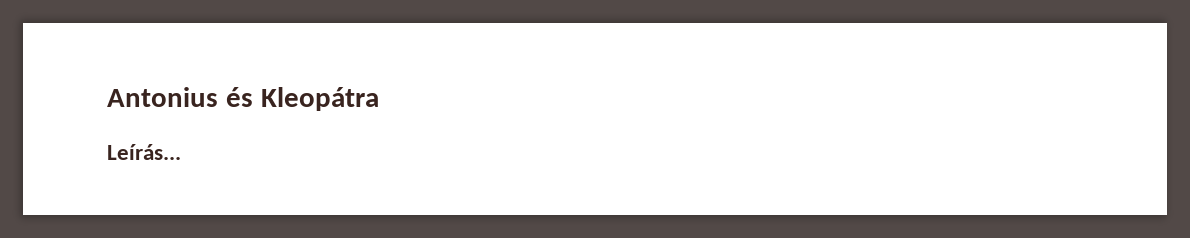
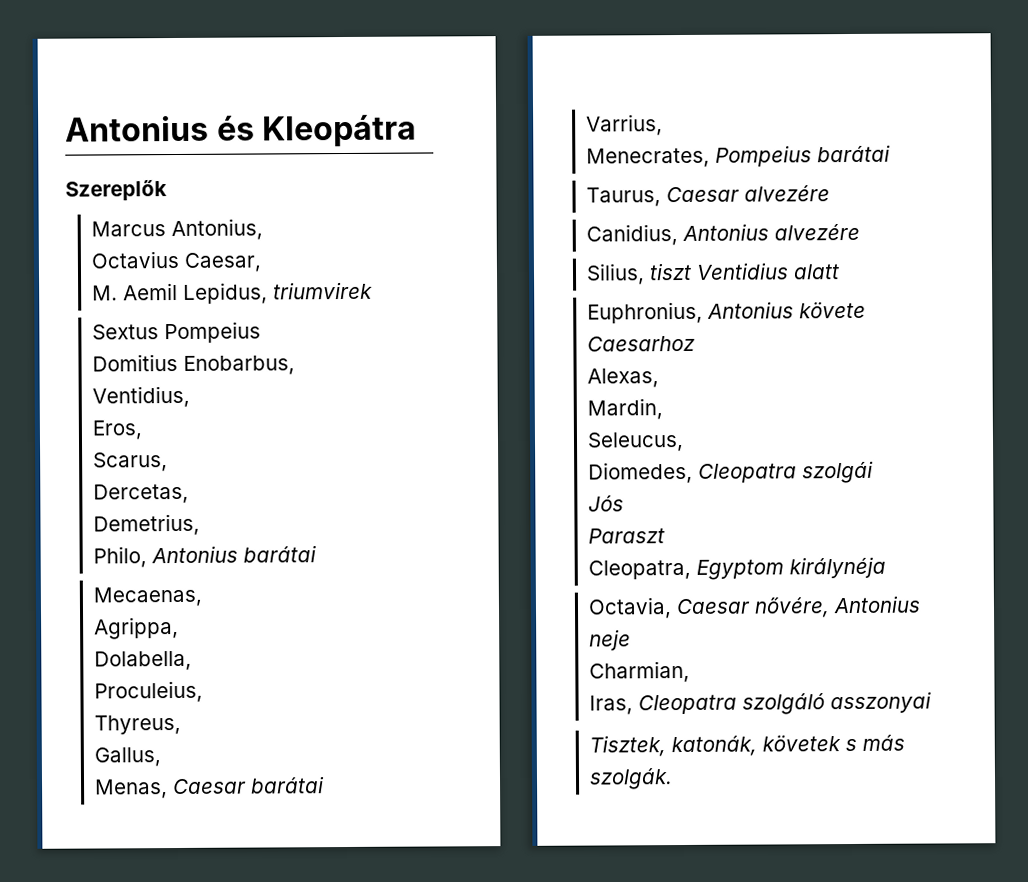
- Leírás...
+ Szereplők
+ Marcus Antonius,
+ Octavius Caesar,
+ M. Aemil Lepidus, triumvirek
+ Sextus Pompeius
+ Domitius Enobarbus,
+ Ventidius,
+ Eros,
+ Scarus,
+ Dercetas,
+ Demetrius,
+ Philo, Antonius barátai
+ Mecaenas,
+ Agrippa,
+ Dolabella,
+ Proculeius,
+ Thyreus,
+ Gallus,
+ Menas, Caesar barátai
+ Varrius,
+ Menecrates, Pompeius barátai
+ Taurus, Caesar alvezére
+ Canidius, Antonius alvezére
+ Silius, tiszt Ventidius alatt
+ Euphronius, Antonius követe Caesarhoz
+ Alexas,
+ Mardin,
+ Seleucus,
+ Diomedes, Cleopatra szolgái
+ Jós
+ Paraszt
+ Cleopatra, Egyptom királynéja
+ Octavia, Caesar nővére, Antonius neje
+ Charmian,
+ Iras, Cleopatra szolgáló asszonyai
+ Tisztek, katonák, követek s más szolgák.

